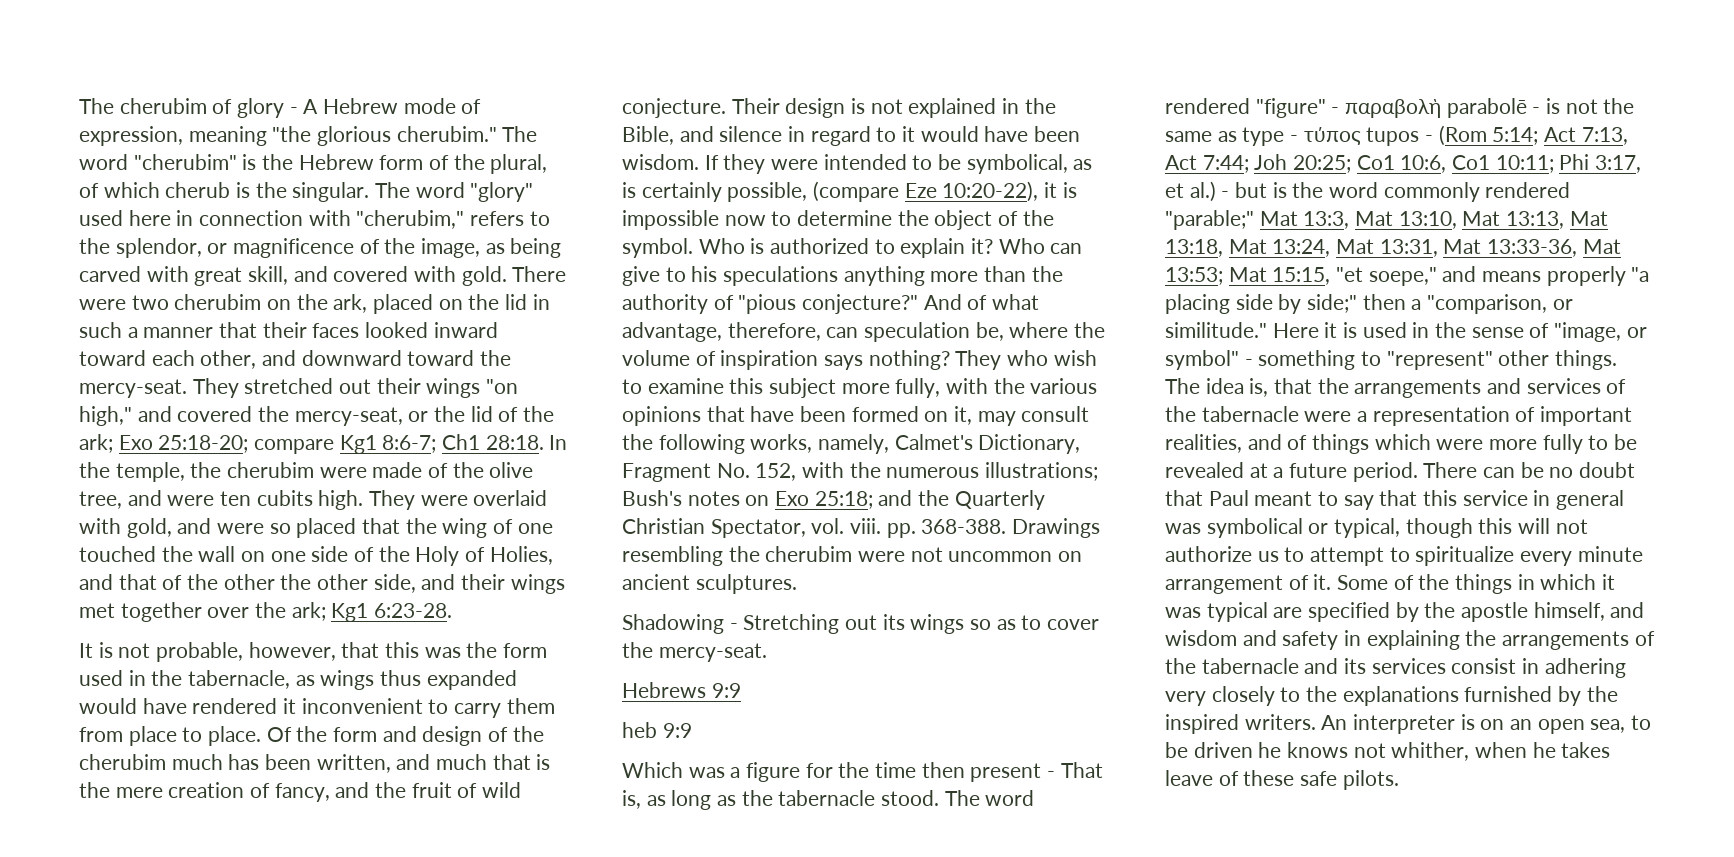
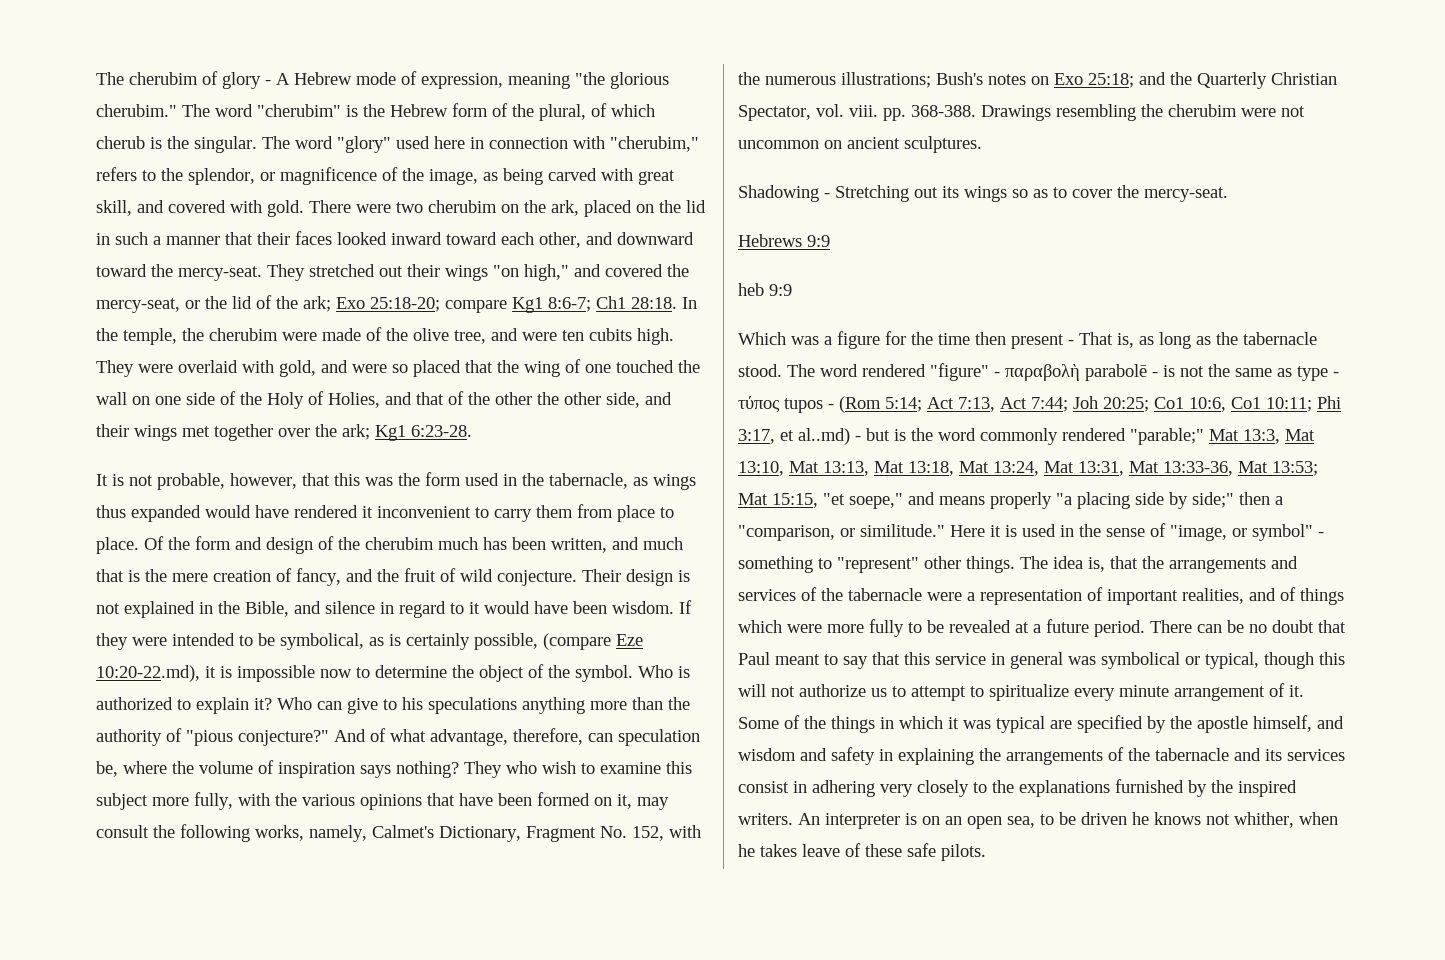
- If they were intended to be symbolical, as is certainly possible, (compare Eze 10:20-22), it is impossible now to determine the object of the symbol.
+ If they were intended to be symbolical, as is certainly possible, (compare Eze 10:20-22.md), it is impossible now to determine the object of the symbol.
- Phi 3:17, et al.) - but is the word commonly rendered "parable;"
+ Phi 3:17, et al..md) - but is the word commonly rendered "parable;"

